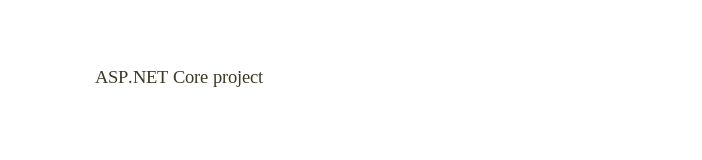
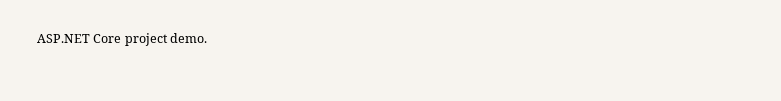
- ASP.NET Core project
+ ASP.NET Core project demo.

